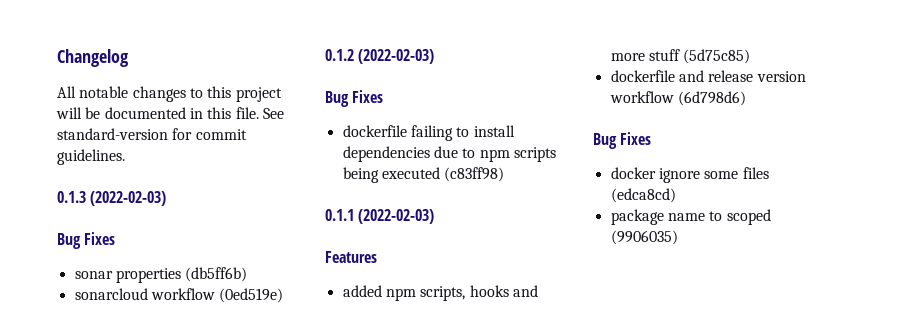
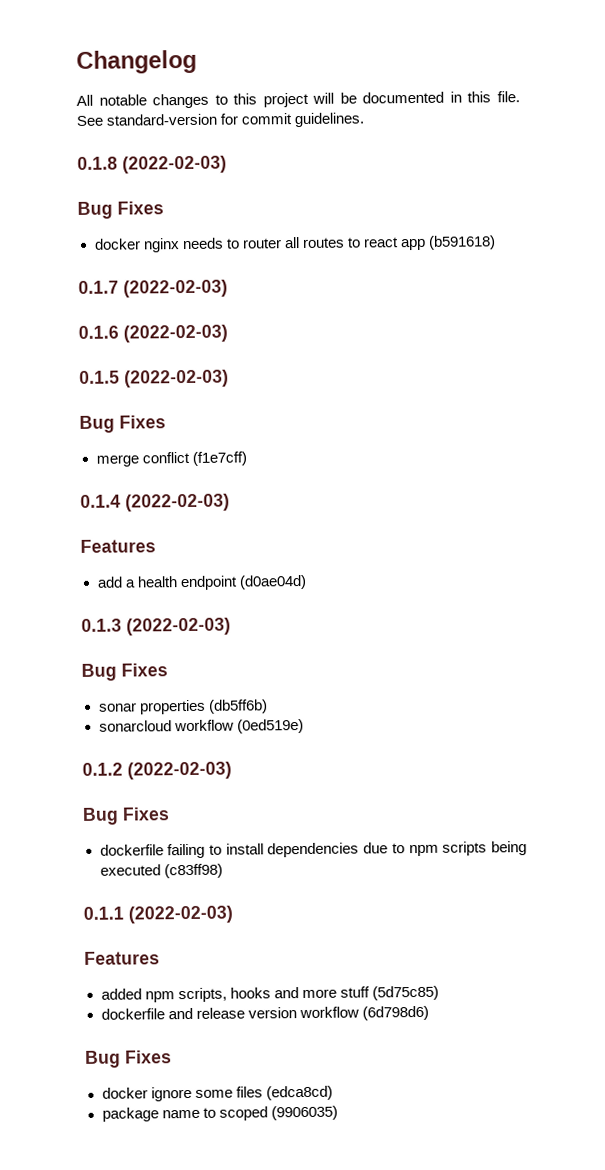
+ 0.1.8 (2022-02-03)
+ Bug Fixes
+ docker nginx needs to router all routes to react app (b591618)
+ 0.1.7 (2022-02-03)
+ 0.1.6 (2022-02-03)
+ 0.1.5 (2022-02-03)
+ Bug Fixes
+ merge conflict (f1e7cff)
+ 0.1.4 (2022-02-03)
+ Features
+ add a health endpoint (d0ae04d)

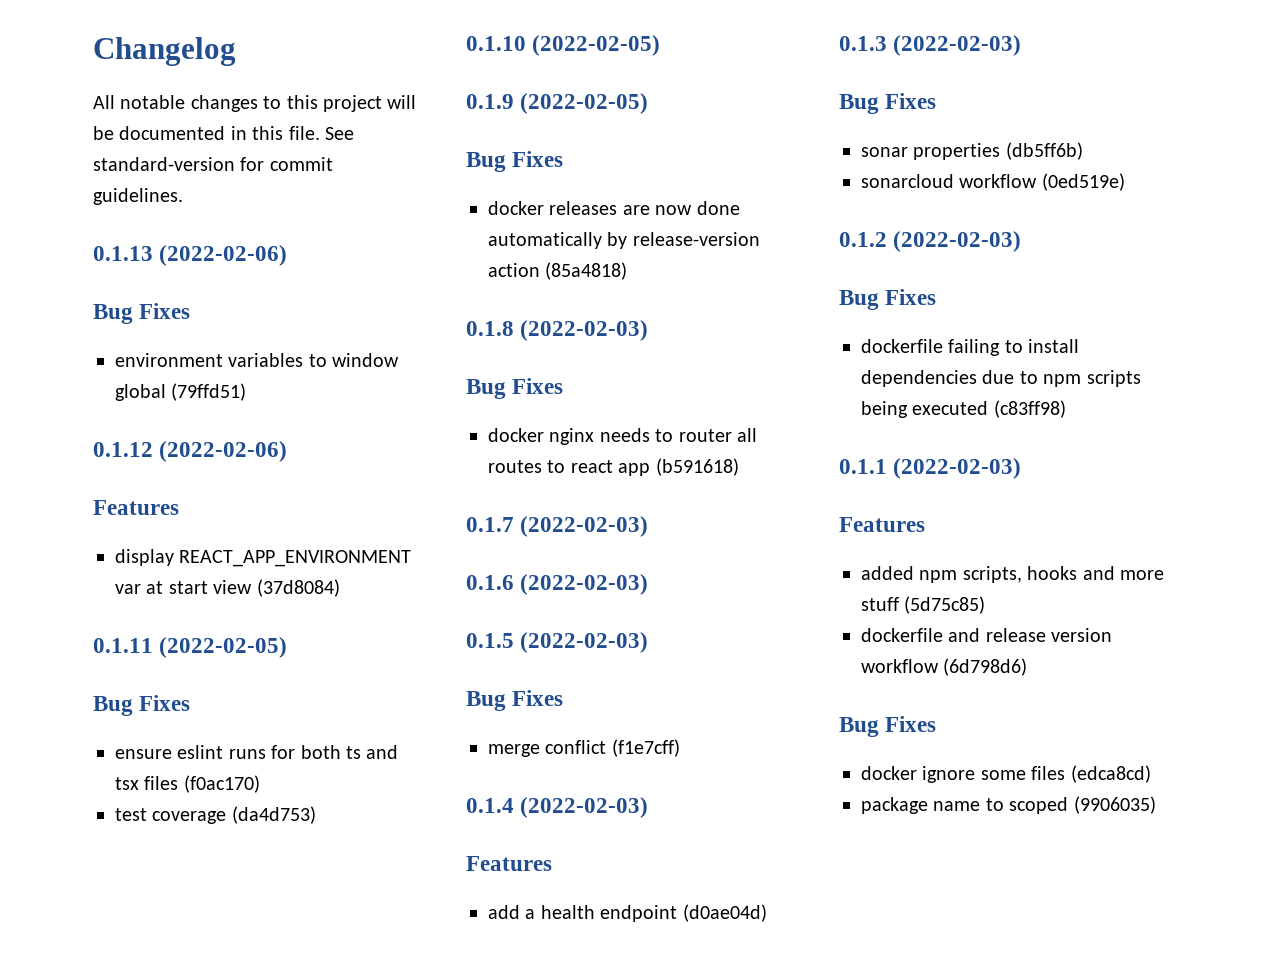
+ 0.1.13 (2022-02-06)
+ Bug Fixes
+ environment variables to window global (79ffd51)
+ 0.1.12 (2022-02-06)
+ Features
+ display REACT_APP_ENVIRONMENT var at start view (37d8084)
+ 0.1.11 (2022-02-05)
+ Bug Fixes
+ ensure eslint runs for both ts and tsx files (f0ac170)
+ test coverage (da4d753)
+ 0.1.10 (2022-02-05)
+ 0.1.9 (2022-02-05)
+ Bug Fixes
+ docker releases are now done automatically by release-version action (85a4818)

